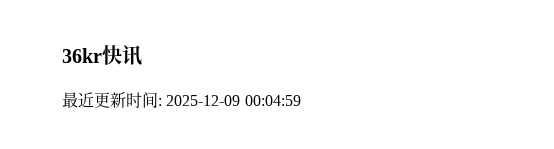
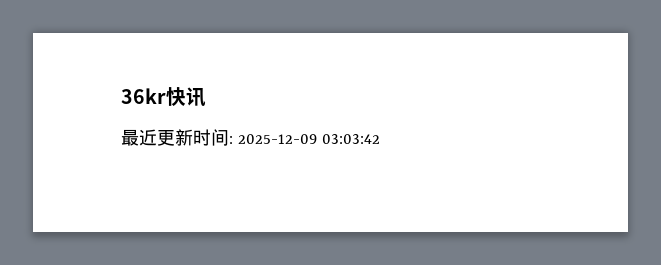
- 最近更新时间: 2025-12-09 00:04:59
+ 最近更新时间: 2025-12-09 03:03:42

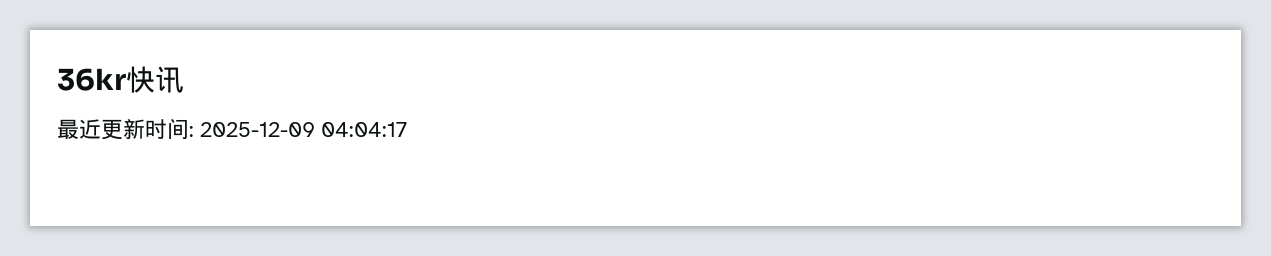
- 最近更新时间: 2025-12-09 03:03:42
+ 最近更新时间: 2025-12-09 04:04:17

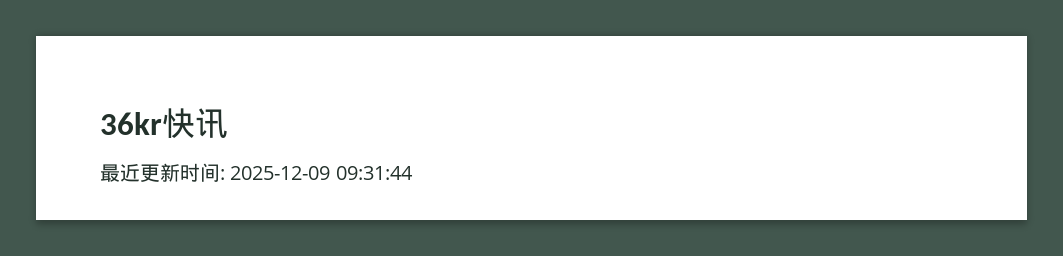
- 最近更新时间: 2025-12-09 04:04:17
+ 最近更新时间: 2025-12-09 09:31:44

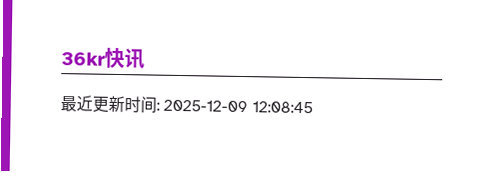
- 最近更新时间: 2025-12-09 09:31:44
+ 最近更新时间: 2025-12-09 12:08:45

